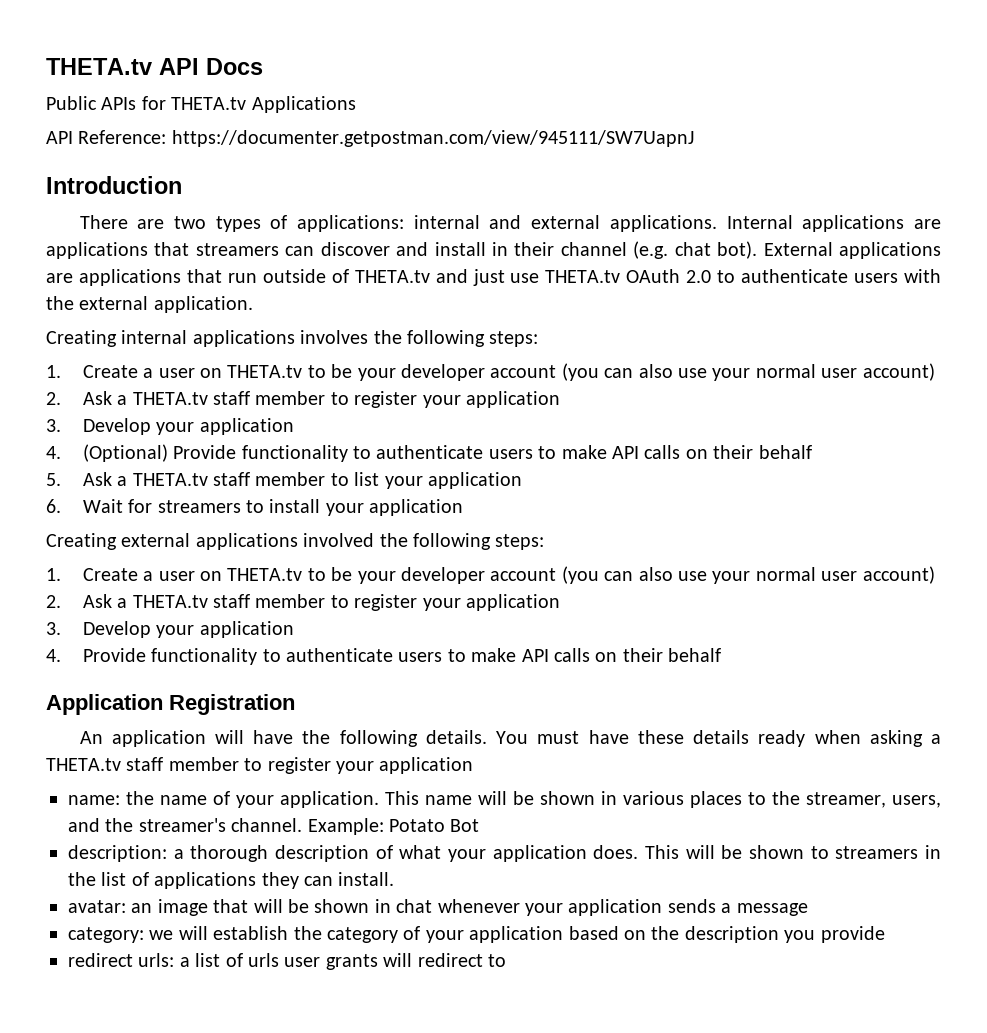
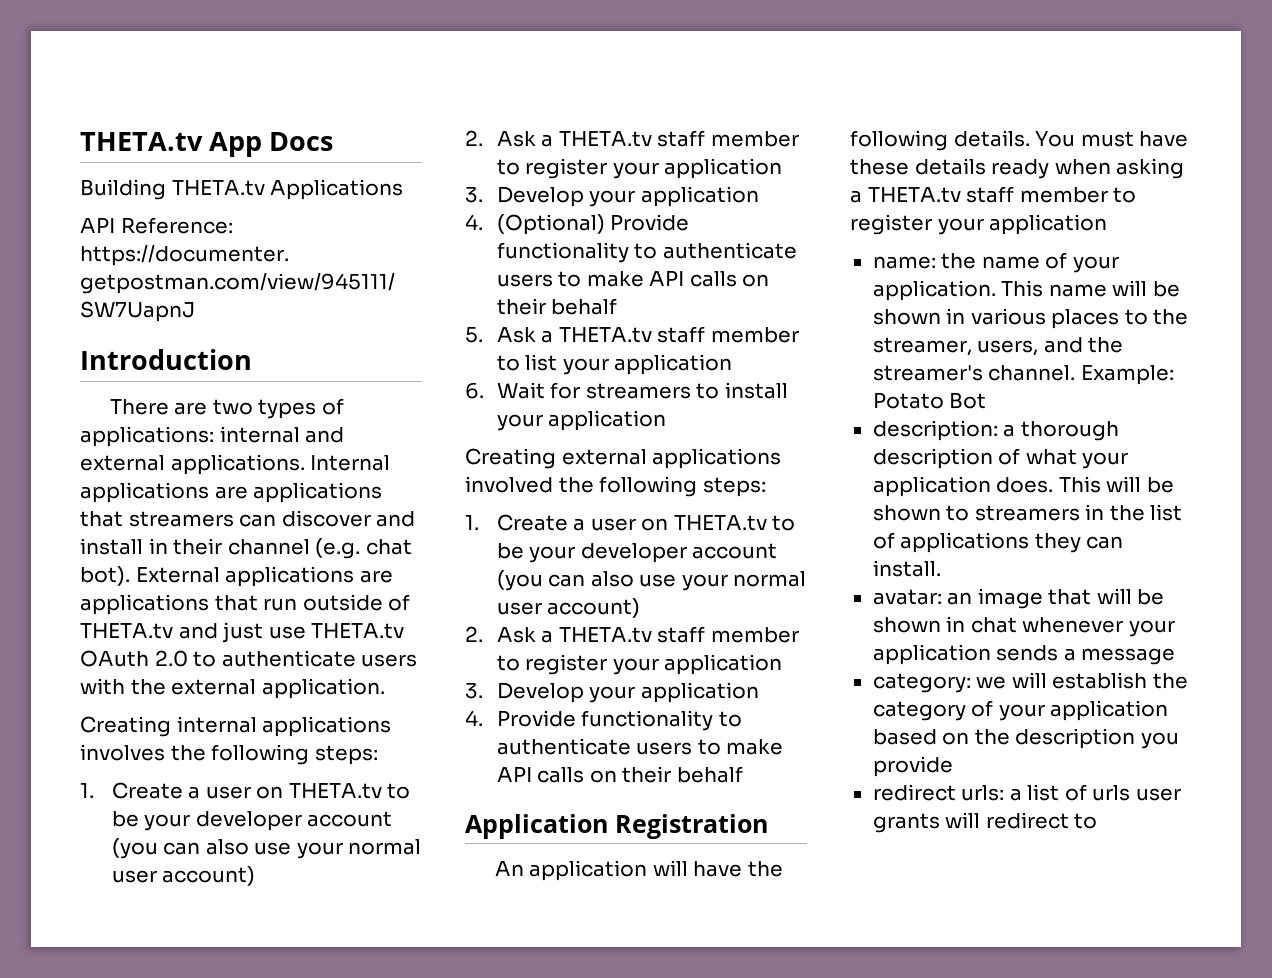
- THETA.tv API Docs
+ THETA.tv App Docs
- Public APIs for THETA.tv Applications
+ Building THETA.tv Applications

